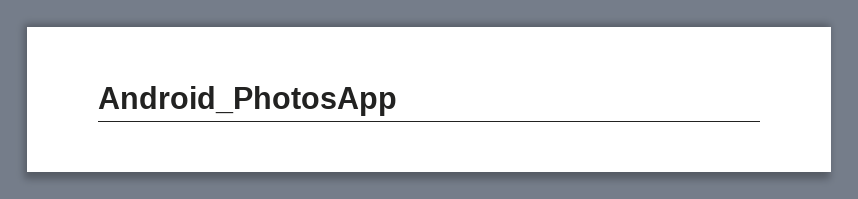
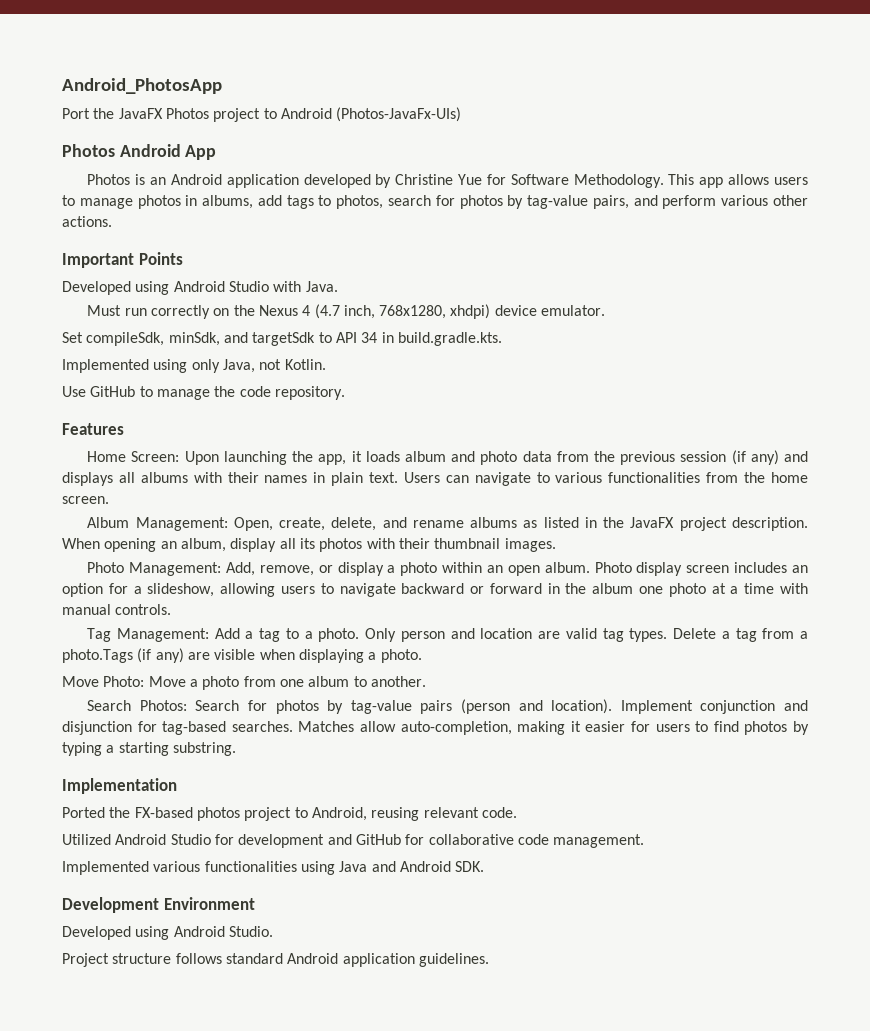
+ Port the JavaFX Photos project to Android (Photos-JavaFx-UIs)
+ Photos Android App
+ Photos is an Android application developed by Christine Yue for Software Methodology. This app allows users to manage photos in albums, add tags to photos, search for photos by tag-value pairs, and perform various other actions.
+ Important Points
+ Developed using Android Studio with Java.
+ Must run correctly on the Nexus 4 (4.7 inch, 768x1280, xhdpi) device emulator.
+ Set compileSdk, minSdk, and targetSdk to API 34 in build.gradle.kts.
+ Implemented using only Java, not Kotlin.
+ Use GitHub to manage the code repository.
+ Features
+ Home Screen: Upon launching the app, it loads album and photo data from the previous session (if any) and displays all albums with their names in plain text. Users can navigate to various functionalities from the home screen.
+ Album Management: Open, create, delete, and rename albums as listed in the JavaFX project description. When opening an album, display all its photos with their thumbnail images.
+ Photo Management: Add, remove, or display a photo within an open album. Photo display screen includes an option for a slideshow, allowing users to navigate backward or forward in the album one photo at a time with manual controls.
+ Tag Management: Add a tag to a photo. Only person and location are valid tag types. Delete a tag from a photo.Tags (if any) are visible when displaying a photo.
+ Move Photo: Move a photo from one album to another.
+ Search Photos: Search for photos by tag-value pairs (person and location). Implement conjunction and disjunction for tag-based searches. Matches allow auto-completion, making it easier for users to find photos by typing a starting substring.
+ Implementation
+ Ported the FX-based photos project to Android, reusing relevant code.
+ Utilized Android Studio for development and GitHub for collaborative code management.
+ Implemented various functionalities using Java and Android SDK.
+ Development Environment
+ Developed using Android Studio.
+ Project structure follows standard Android application guidelines.

